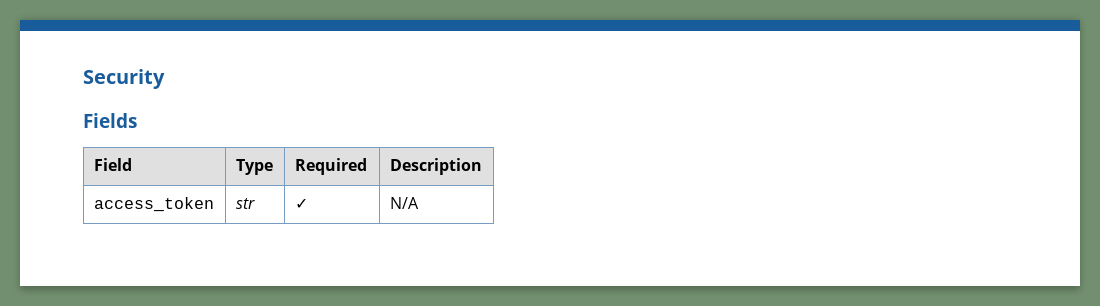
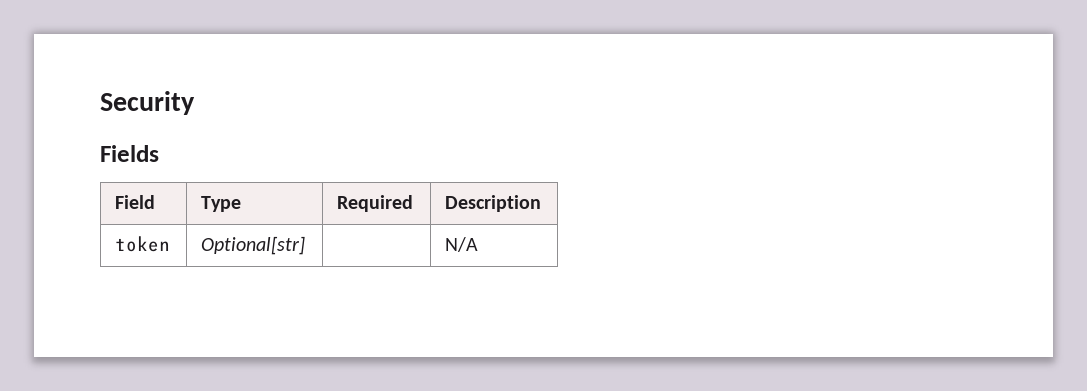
- access_token | str | ✓ | N/A
+ token | Optional[str] | | N/A

